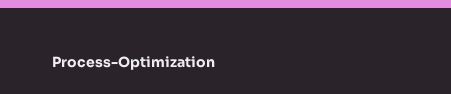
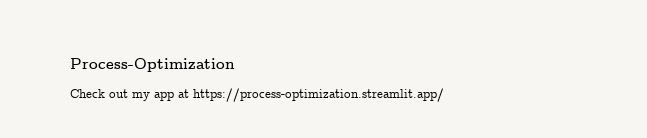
+ Check out my app at https://process-optimization.streamlit.app/

